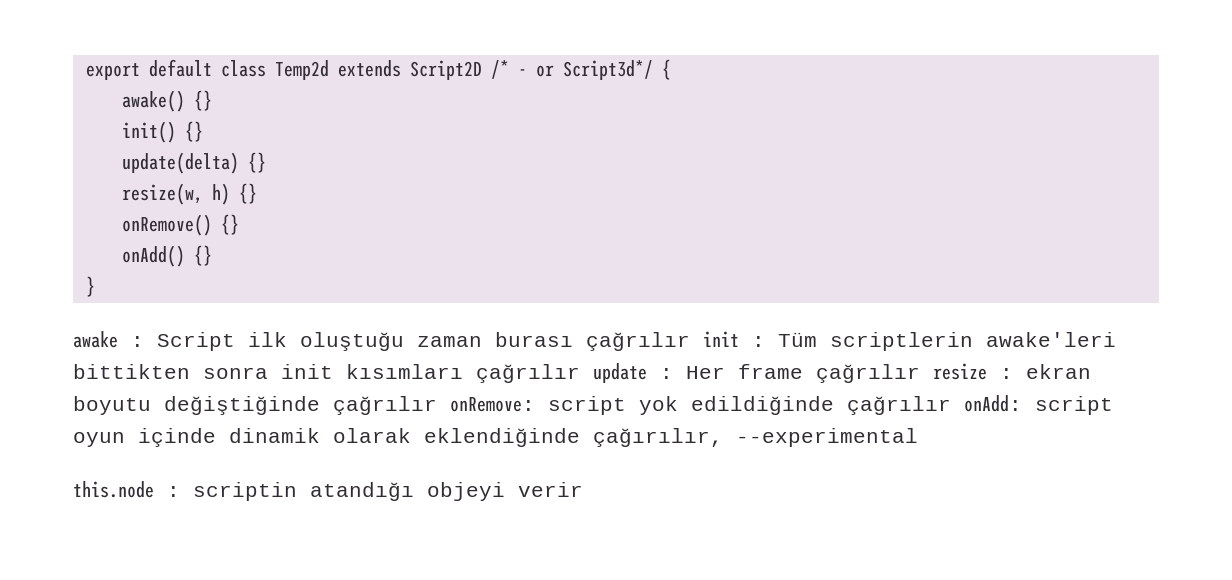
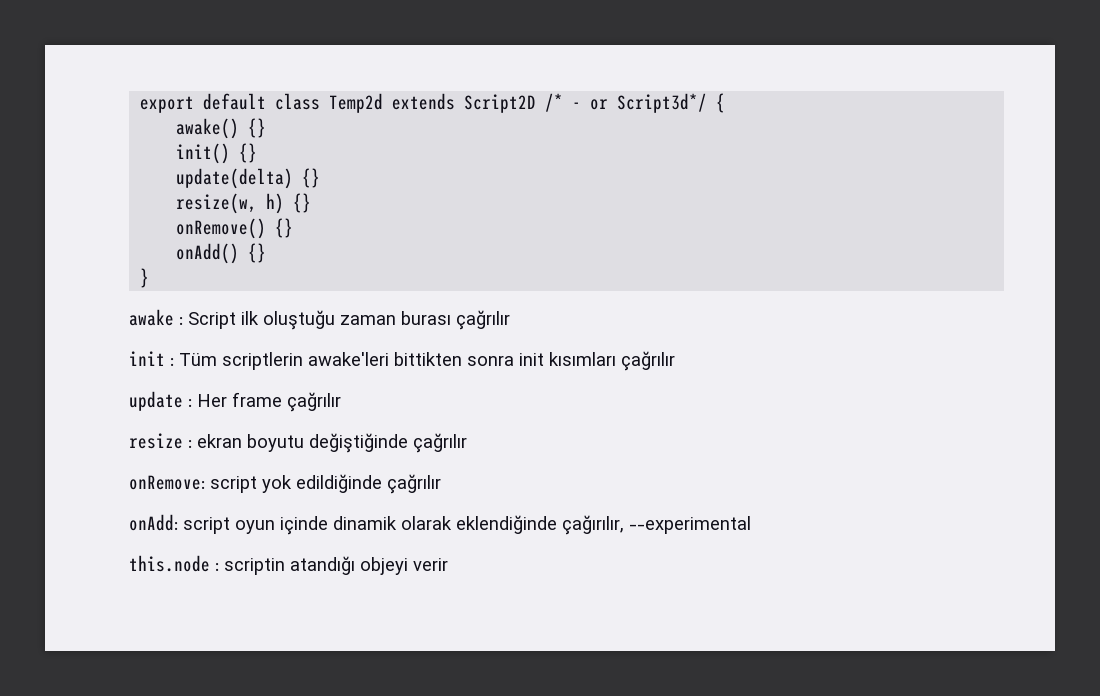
- awake : Script ilk oluştuğu zaman burası çağrılır init : Tüm scriptlerin awake'leri bittikten sonra init kısımları çağrılır update : Her frame çağrılır resize : ekran boyutu değiştiğinde çağrılır onRemove: script yok edildiğinde çağrılır onAdd: script oyun içinde dinamik olarak eklendiğinde çağırılır, --experimental
+ awake : Script ilk oluştuğu zaman burası çağrılır
+ init : Tüm scriptlerin awake'leri bittikten sonra init kısımları çağrılır
+ update : Her frame çağrılır
+ resize : ekran boyutu değiştiğinde çağrılır
+ onRemove: script yok edildiğinde çağrılır
+ onAdd: script oyun içinde dinamik olarak eklendiğinde çağırılır, --experimental

